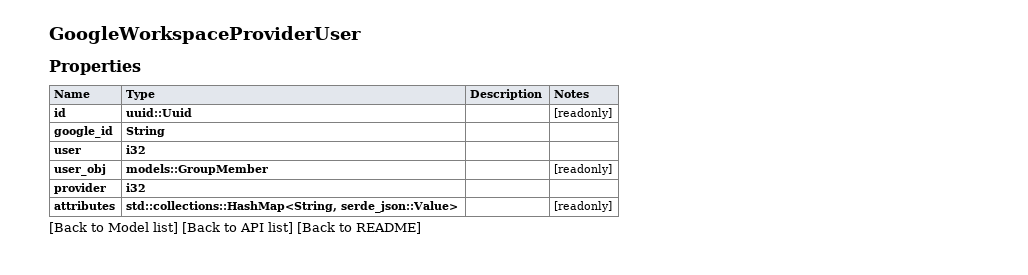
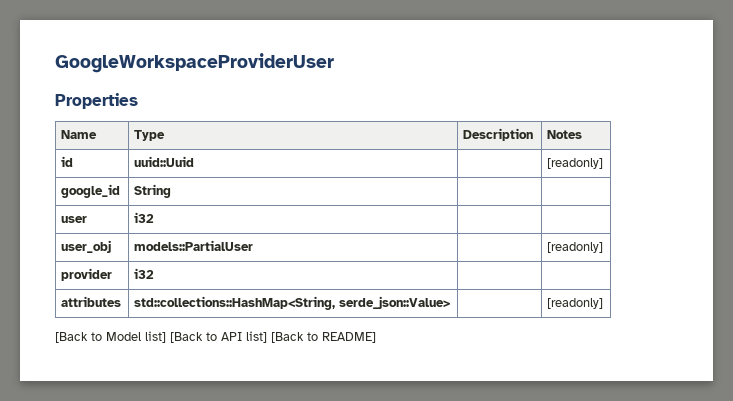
- user_obj | models::GroupMember | | [readonly]
+ user_obj | models::PartialUser | | [readonly]

